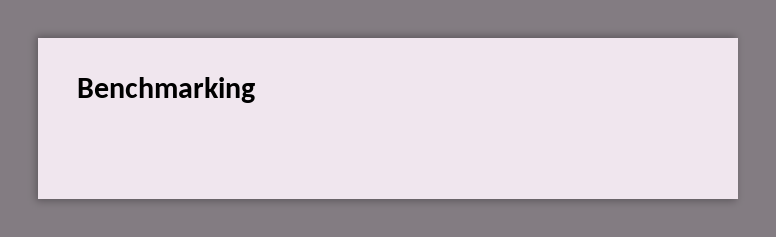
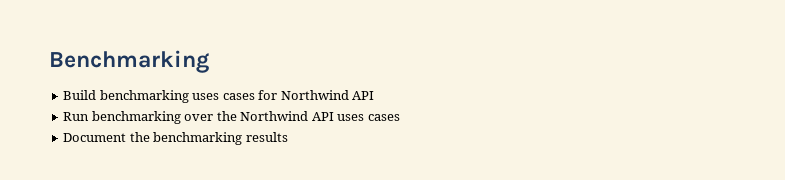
+ Build benchmarking uses cases for Northwind API
+ Run benchmarking over the Northwind API uses cases
+ Document the benchmarking results

